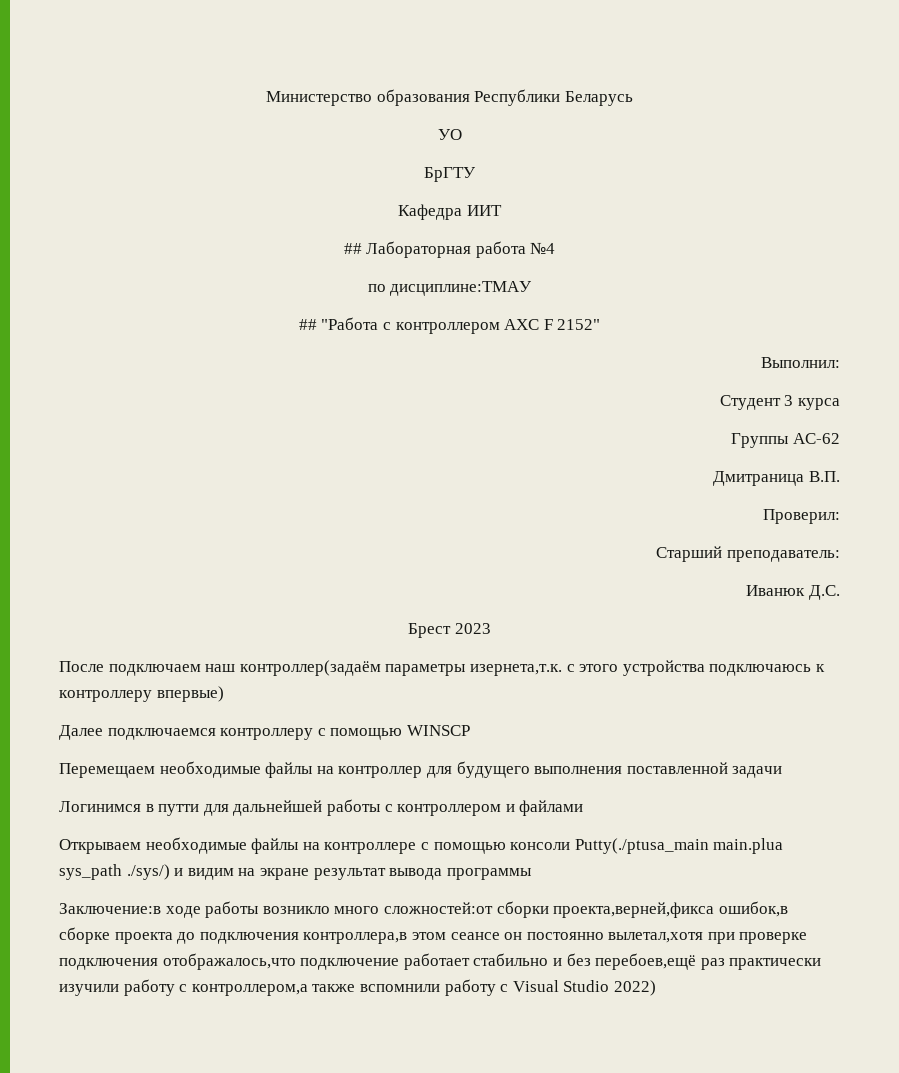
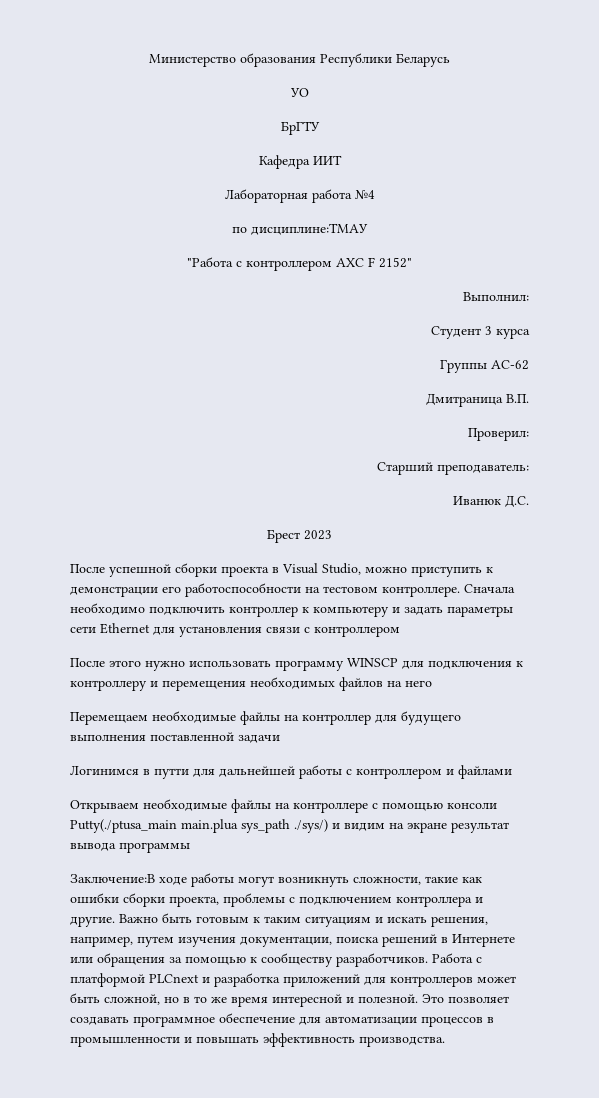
- ## Лабораторная работа №4
+ Лабораторная работа №4
- ## "Работа с контроллером AXC F 2152"
+ "Работа с контроллером AXC F 2152"
- После подключаем наш контроллер(задаём параметры изернета,т.к. с этого устройства подключаюсь к контроллеру впервые)
- Далее подключаемся контроллеру с помощью WINSCP
+ После успешной сборки проекта в Visual Studio, можно приступить к демонстрации его работоспособности на тестовом контроллере. Сначала необходимо подключить контроллер к компьютеру и задать параметры сети Ethernet для установления связи с контроллером
+ После этого нужно использовать программу WINSCP для подключения к контроллеру и перемещения необходимых файлов на него
- Заключение:в ходе работы возникло много сложностей:от сборки проекта,верней,фикса ошибок,в сборке проекта до подключения контроллера,в этом сеансе он постоянно вылетал,хотя при проверке подключения отображалось,что подключение работает стабильно и без перебоев,ещё раз практически изучили работу с контроллером,а также вспомнили работу с Visual Studio 2022)
+ Заключение:В ходе работы могут возникнуть сложности, такие как ошибки сборки проекта, проблемы с подключением контроллера и другие. Важно быть готовым к таким ситуациям и искать решения, например, путем изучения документации, поиска решений в Интернете или обращения за помощью к сообществу разработчиков. Работа с платформой PLCnext и разработка приложений для контроллеров может быть сложной, но в то же время интересной и полезной. Это позволяет создавать программное обеспечение для автоматизации процессов в промышленности и повышать эффективность производства.

